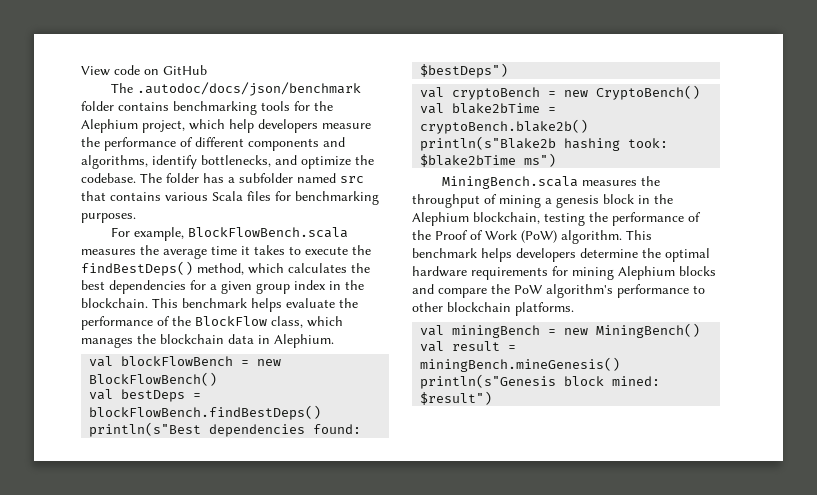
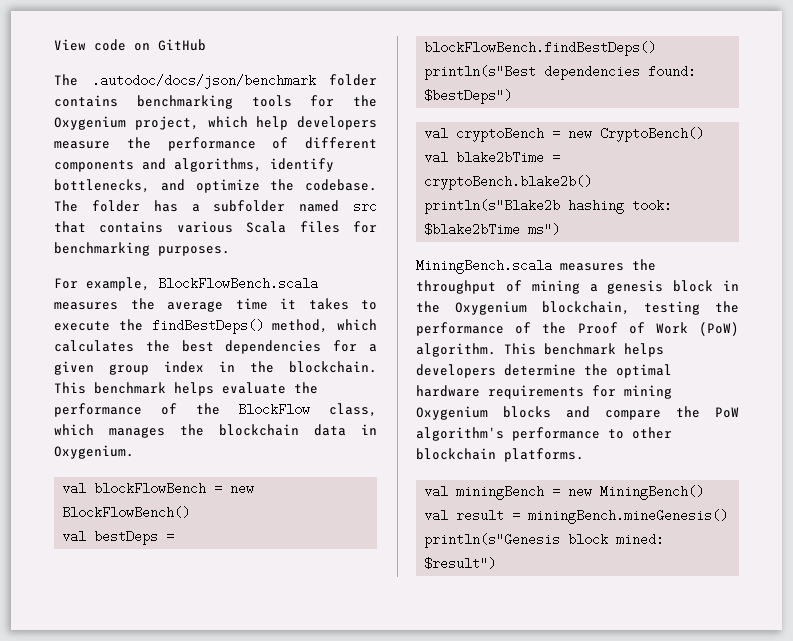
- The .autodoc/docs/json/benchmark folder contains benchmarking tools for the Alephium project, which help developers measure the performance of different components and algorithms, identify bottlenecks, and optimize the codebase.
+ The .autodoc/docs/json/benchmark folder contains benchmarking tools for the Oxygenium project, which help developers measure the performance of different components and algorithms, identify bottlenecks, and optimize the codebase.
- This benchmark helps evaluate the performance of the BlockFlow class, which manages the blockchain data in Alephium.
+ This benchmark helps evaluate the performance of the BlockFlow class, which manages the blockchain data in Oxygenium.
- MiningBench.scala measures the throughput of mining a genesis block in the Alephium blockchain, testing the performance of the Proof of Work (PoW) algorithm.
+ MiningBench.scala measures the throughput of mining a genesis block in the Oxygenium blockchain, testing the performance of the Proof of Work (PoW) algorithm.
- This benchmark helps developers determine the optimal hardware requirements for mining Alephium blocks and compare the PoW algorithm's performance to other blockchain platforms.
+ This benchmark helps developers determine the optimal hardware requirements for mining Oxygenium blocks and compare the PoW algorithm's performance to other blockchain platforms.

